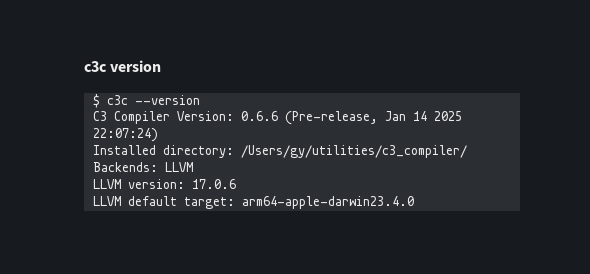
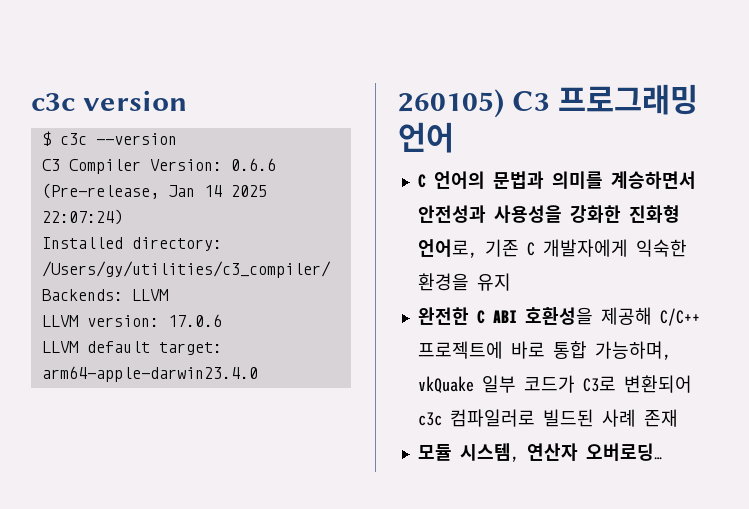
+ 260105) C3 프로그래밍 언어
+ C 언어의 문법과 의미를 계승하면서 안전성과 사용성을 강화한 진화형 언어로, 기존 C 개발자에게 익숙한 환경을 유지
+ 완전한 C ABI 호환성을 제공해 C/C++ 프로젝트에 바로 통합 가능하며, vkQuake 일부 코드가 C3로 변환되어 c3c 컴파일러로 빌드된 사례 존재
+ 모듈 시스템, 연산자 오버로딩…

